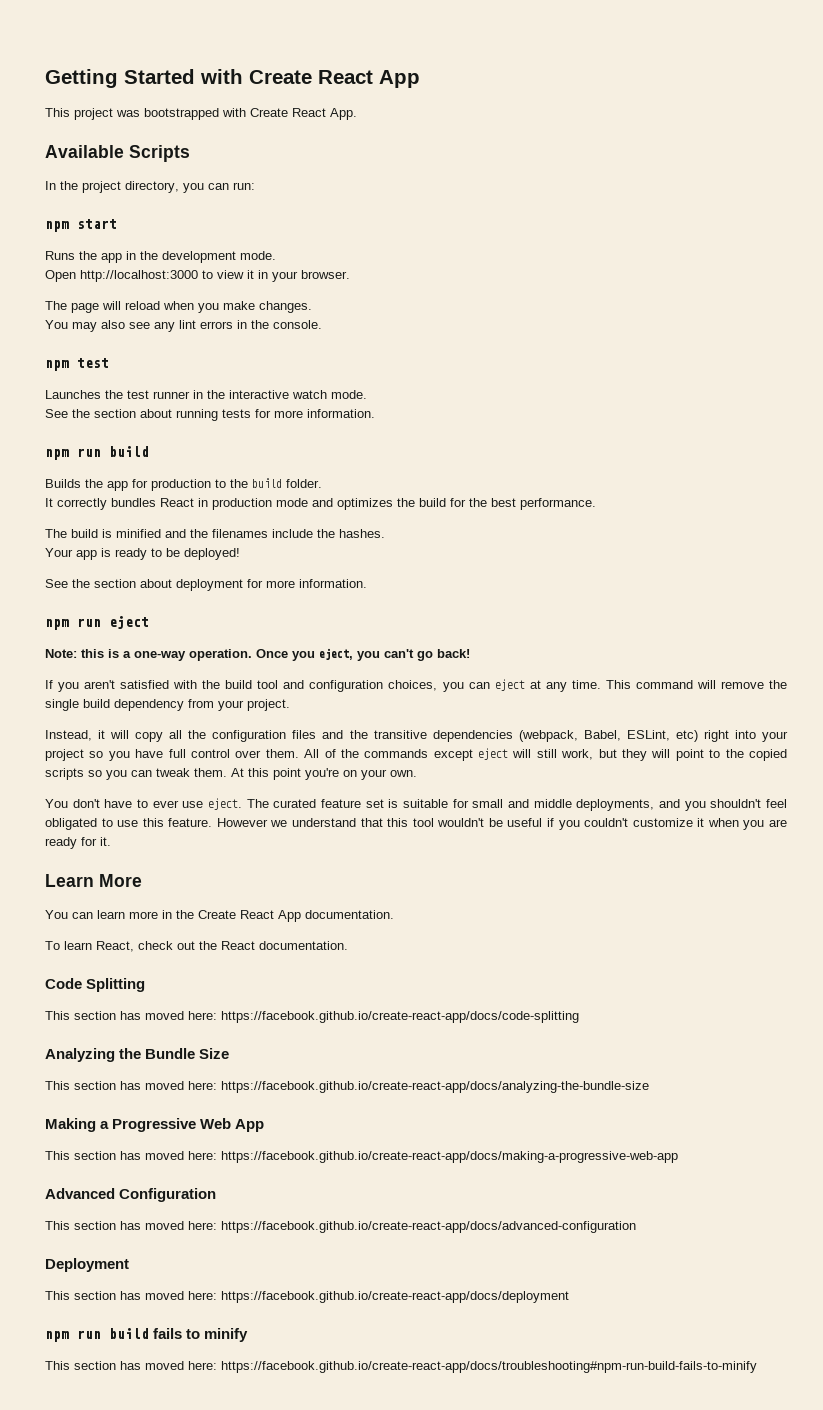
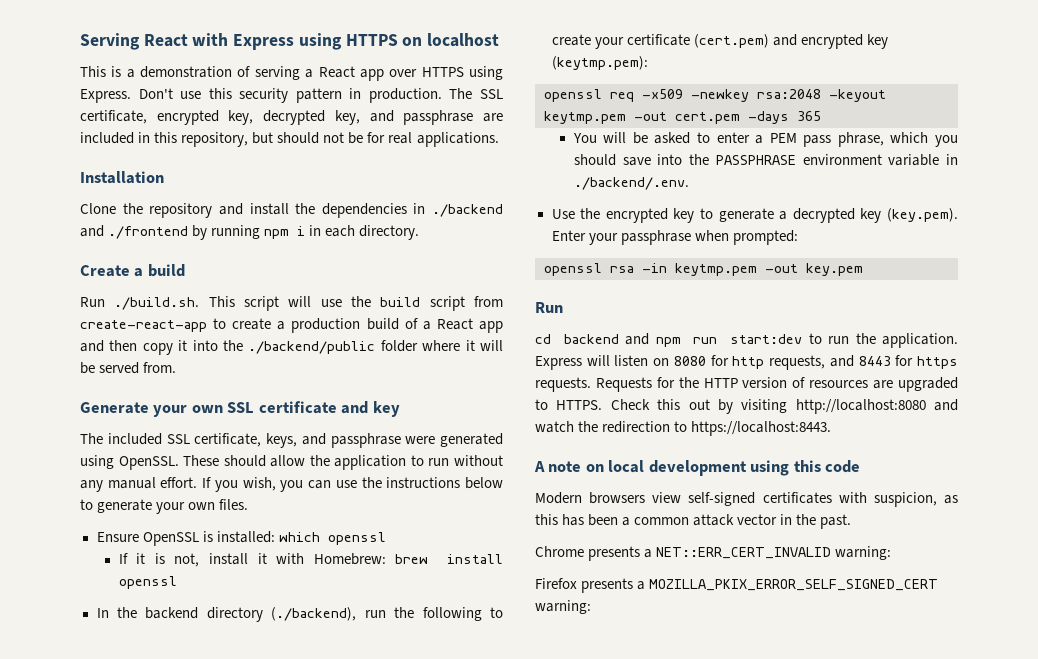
- Getting Started with Create React App
- This project was bootstrapped with Create React App.
- Available Scripts
- In the project directory, you can run:
- npm start
- Runs the app in the development mode.
- Open http://localhost:3000 to view it in your browser.
- The page will reload when you make changes.
- You may also see any lint errors in the console.
- npm test
- Launches the test runner in the interactive watch mode.
- See the section about running tests for more information.
- npm run build
- Builds the app for production to the build folder.
- It correctly bundles React in production mode and optimizes the build for the best performance.
- The build is minified and the filenames include the hashes.
- Your app is ready to be deployed!
- See the section about deployment for more information.
- npm run eject
- Note: this is a one-way operation. Once you eject, you can't go back!
- If you aren't satisfied with the build tool and configuration choices, you can eject at any time. This command will remove the single build dependency from your project.
- Instead, it will copy all the configuration files and the transitive dependencies (webpack, Babel, ESLint, etc) right into your project so you have full control over them. All of the commands except eject will still work, but they will point to the copied scripts so you can tweak them. At this point you're on your own.
- You don't have to ever use eject. The curated feature set is suitable for small and middle deployments, and you shouldn't feel obligated to use this feature. However we understand that this tool wouldn't be useful if you couldn't customize it when you are ready for it.
- Learn More
- You can learn more in the Create React App documentation.
- To learn React, check out the React documentation.
- Code Splitting
- This section has moved here: https://facebook.github.io/create-react-app/docs/code-splitting
- Analyzing the Bundle Size
- This section has moved here: https://facebook.github.io/create-react-app/docs/analyzing-the-bundle-size
- Making a Progressive Web App
- This section has moved here: https://facebook.github.io/create-react-app/docs/making-a-progressive-web-app
- Advanced Configuration
- This section has moved here: https://facebook.github.io/create-react-app/docs/advanced-configuration
- Deployment
- This section has moved here: https://facebook.github.io/create-react-app/docs/deployment
- npm run build fails to minify
- This section has moved here: https://facebook.github.io/create-react-app/docs/troubleshooting#npm-run-build-fails-to-minify
+ Serving React with Express using HTTPS on localhost
+ This is a demonstration of serving a React app over HTTPS using Express. Don't use this security pattern in production. The SSL certificate, encrypted key, decrypted key, and passphrase are included in this repository, but should not be for real applications.
+ Installation
+ Clone the repository and install the dependencies in ./backend and ./frontend by running npm i in each directory.
+ Create a build
+ Run ./build.sh. This script will use the build script from create-react-app to create a production build of a React app and then copy it into the ./backend/public folder where it will be served from.
+ Generate your own SSL certificate and key
+ The included SSL certificate, keys, and passphrase were generated using OpenSSL. These should allow the application to run without any manual effort. If you wish, you can use the instructions below to generate your own files.
+ Ensure OpenSSL is installed: which openssl
+ If it is not, install it with Homebrew: brew install openssl
+ In the backend directory (./backend), run the following to create your certificate (cert.pem) and encrypted key (keytmp.pem):
+ openssl req -x509 -newkey rsa:2048 -keyout keytmp.pem -out cert.pem -days 365
+ You will be asked to enter a PEM pass phrase, which you should save into the PASSPHRASE environment variable in ./backend/.env.
+ Use the encrypted key to generate a decrypted key (key.pem). Enter your passphrase when prompted:
+ openssl rsa -in keytmp.pem -out key.pem
+ Run
+ cd backend and npm run start:dev to run the application. Express will listen on 8080 for http requests, and 8443 for https requests. Requests for the HTTP version of resources are upgraded to HTTPS. Check this out by visiting http://localhost:8080 and watch the redirection to https://localhost:8443.
+ A note on local development using this code
+ Modern browsers view self-signed certificates with suspicion, as this has been a common attack vector in the past.
+ Chrome presents a NET::ERR_CERT_INVALID warning:
+ Firefox presents a MOZILLA_PKIX_ERROR_SELF_SIGNED_CERT warning:

